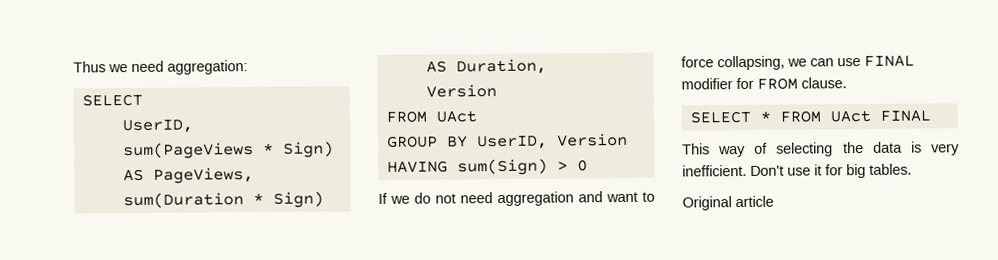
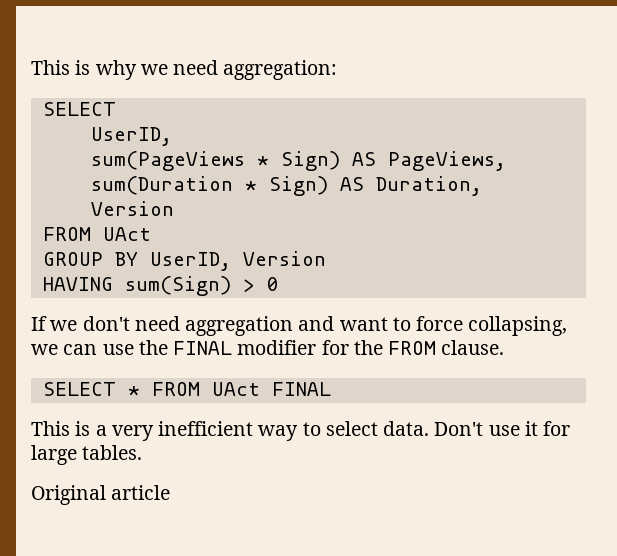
- Thus we need aggregation:
+ This is why we need aggregation:
- If we do not need aggregation and want to force collapsing, we can use FINAL modifier for FROM clause.
+ If we don't need aggregation and want to force collapsing, we can use the FINAL modifier for the FROM clause.
- This way of selecting the data is very inefficient.
+ This is a very inefficient way to select data.
- Don't use it for big tables.
+ Don't use it for large tables.

